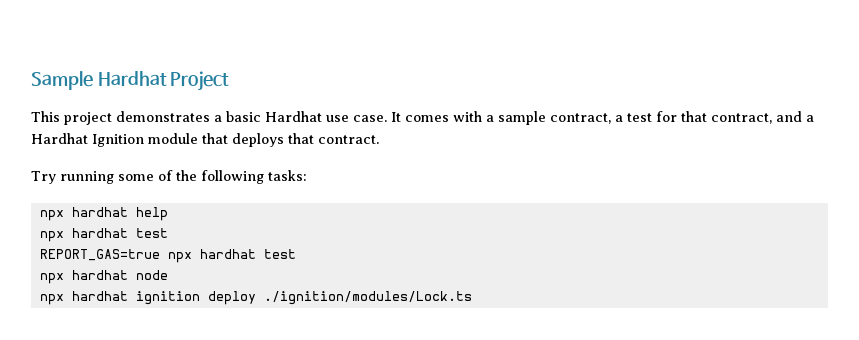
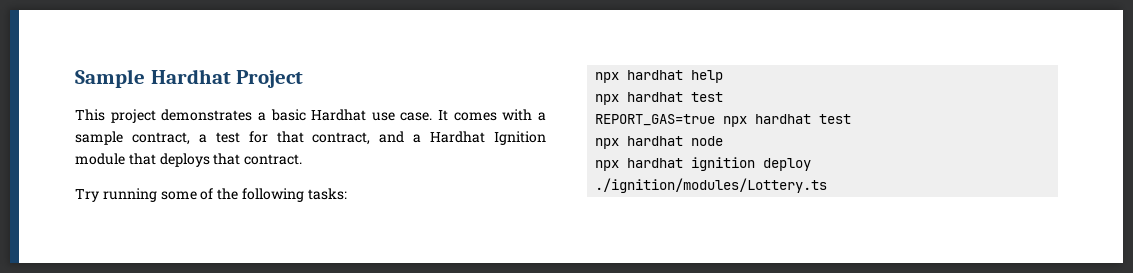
- npx hardhat ignition deploy ./ignition/modules/Lock.ts
+ npx hardhat ignition deploy ./ignition/modules/Lottery.ts

